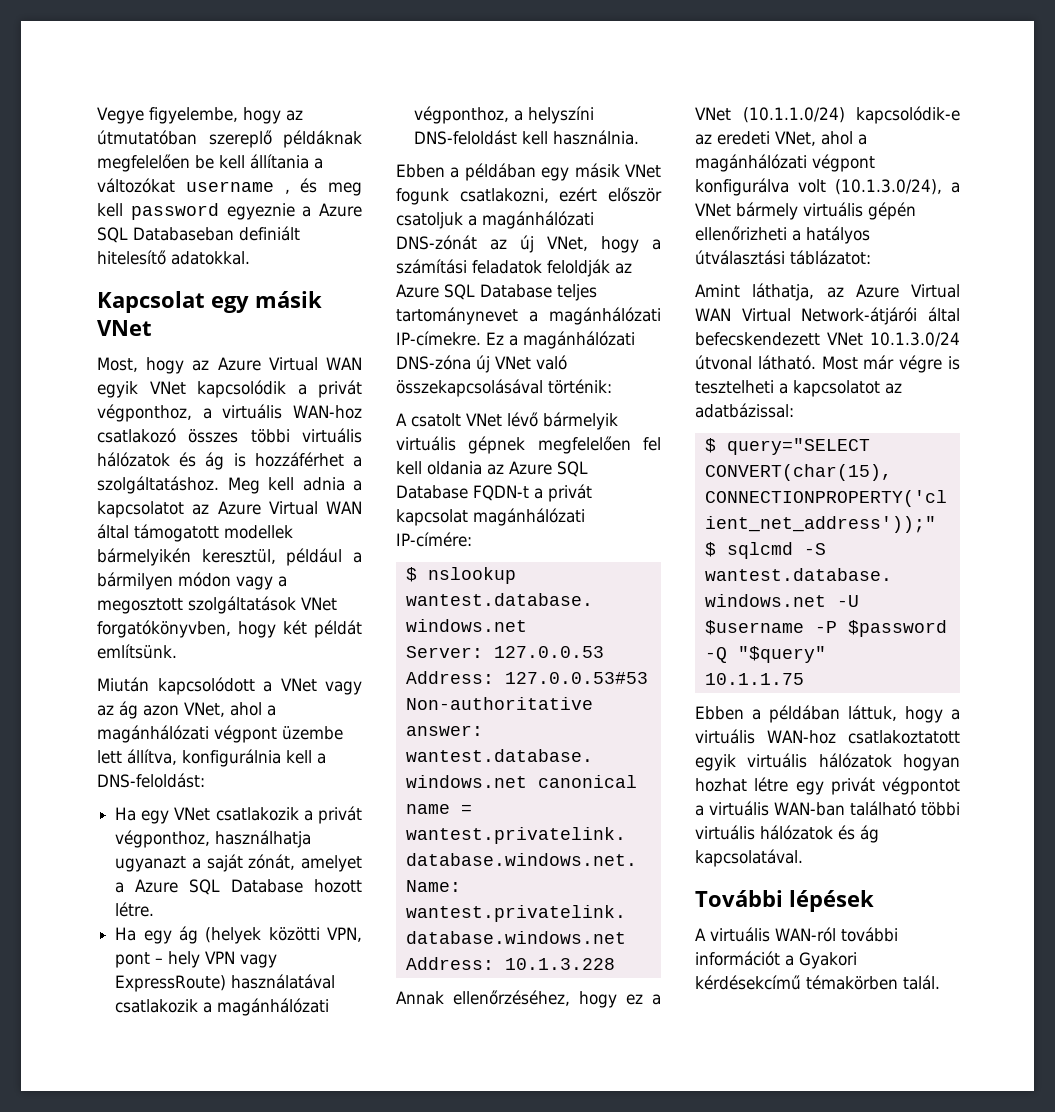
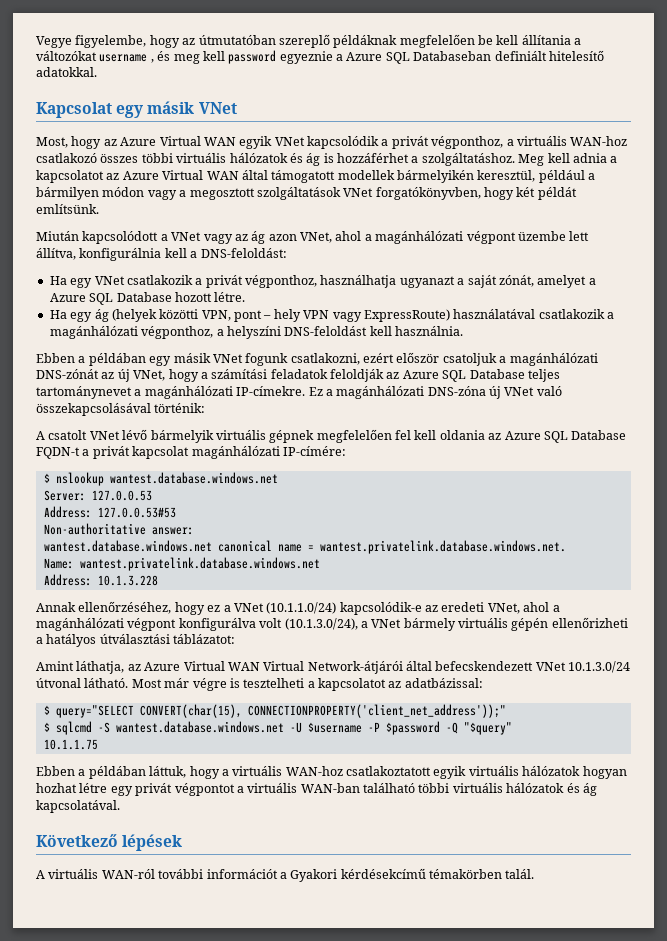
- További lépések
+ Következő lépések

